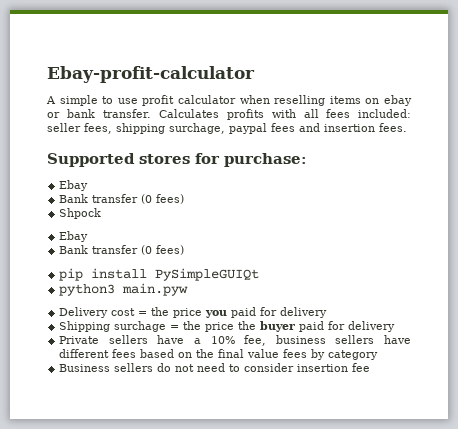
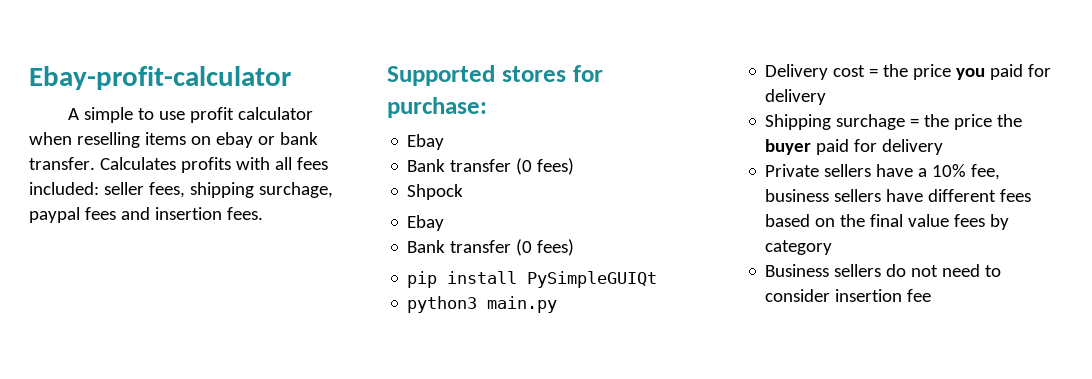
- python3 main.pyw
+ python3 main.py

